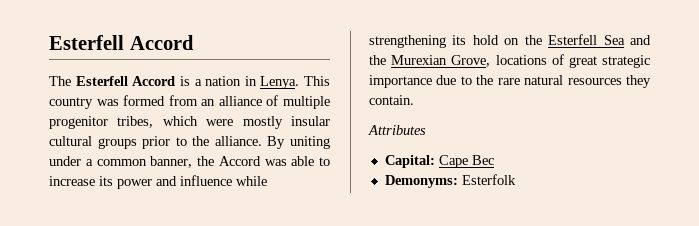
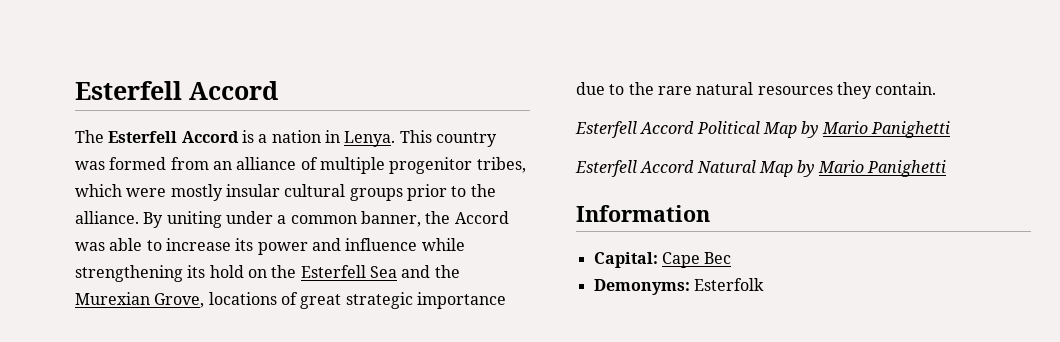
- Attributes
+ Esterfell Accord Political Map by Mario Panighetti
+ Esterfell Accord Natural Map by Mario Panighetti
+ Information

